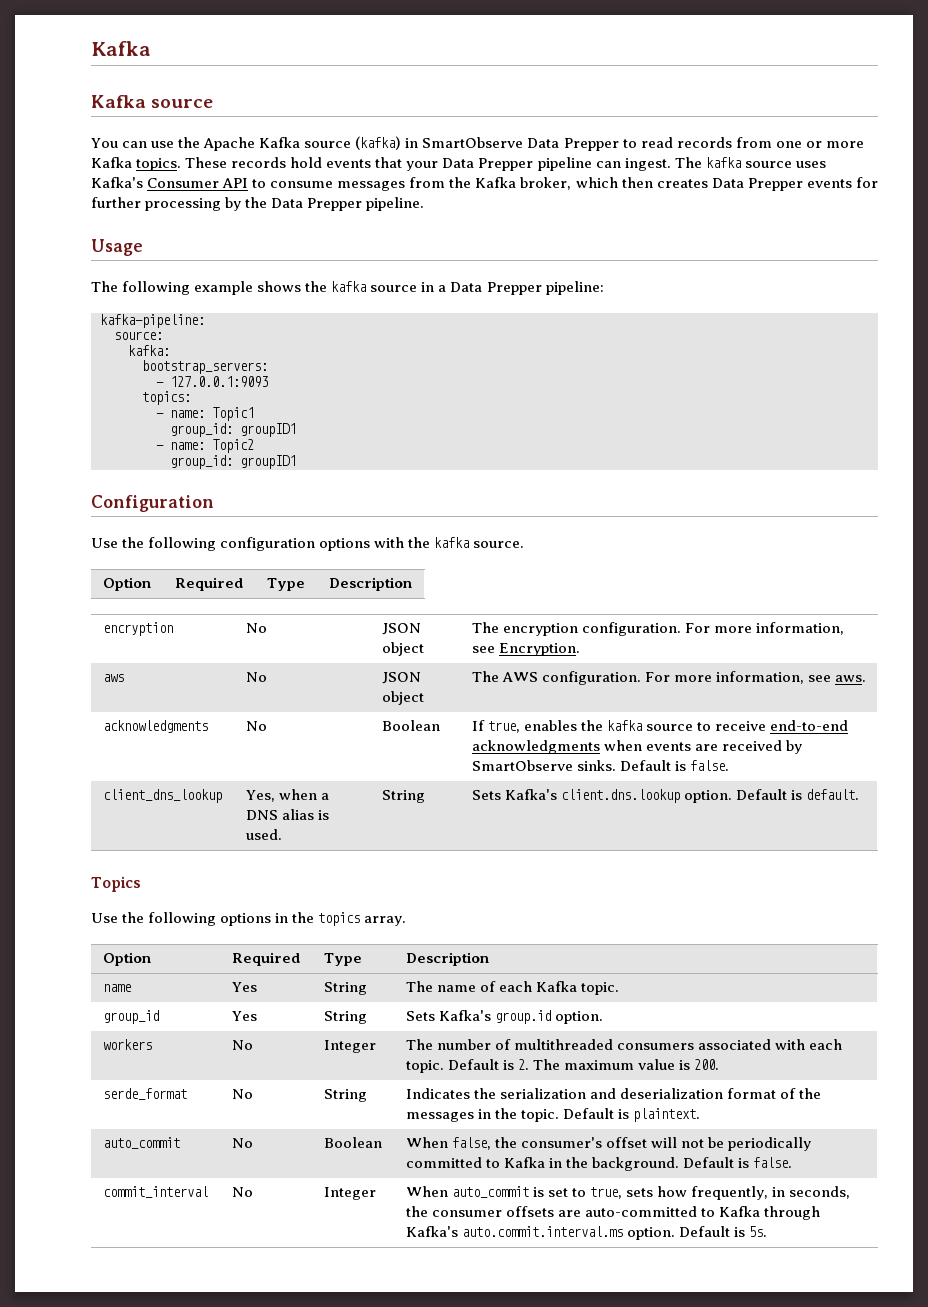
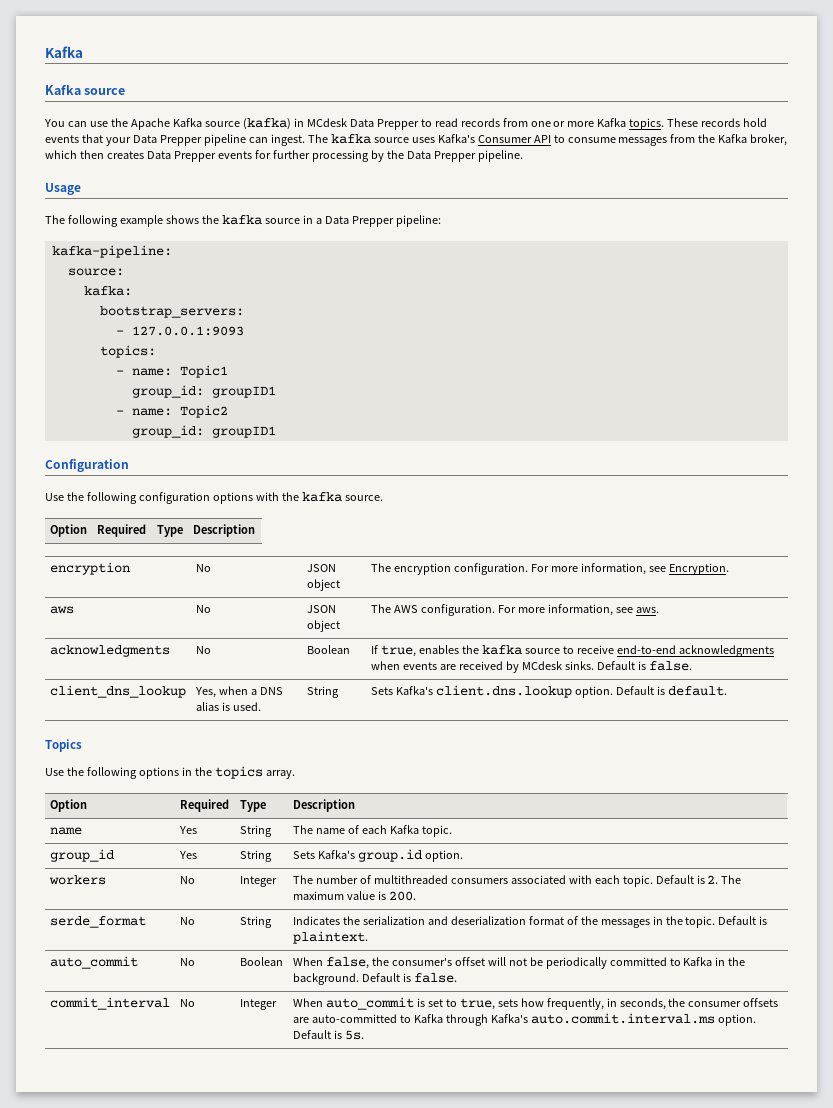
- You can use the Apache Kafka source (kafka) in SmartObserve Data Prepper to read records from one or more Kafka topics.
+ You can use the Apache Kafka source (kafka) in MCdesk Data Prepper to read records from one or more Kafka topics.
- acknowledgments | No | Boolean | If true, enables the kafka source to receive end-to-end acknowledgments when events are received by SmartObserve sinks. Default is false.
+ acknowledgments | No | Boolean | If true, enables the kafka source to receive end-to-end acknowledgments when events are received by MCdesk sinks. Default is false.

